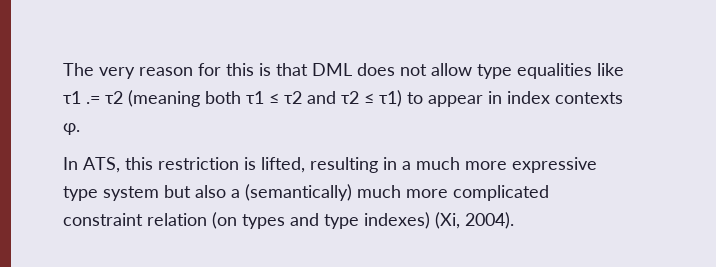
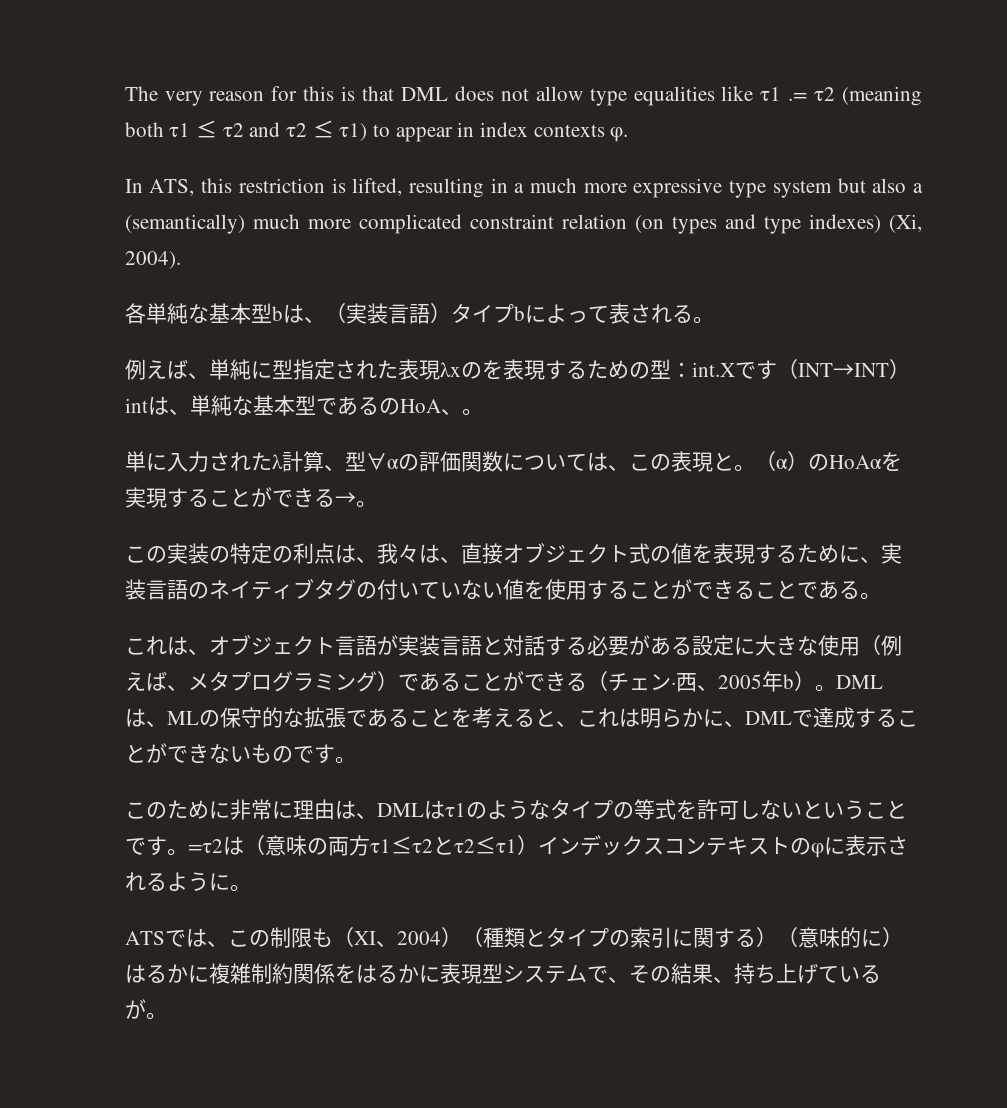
+ 各単純な基本型bは、（実装言語）タイプbによって表される。
+ 例えば、単純に型指定された表現λxのを表現するための型：int.Xです（INT→INT）intは、単純な基本型であるのHoA、。
+ 単に入力されたλ計算、型∀αの評価関数については、この表現と。（α）のHoAαを実現することができる→。
+ この実装の特定の利点は、我々は、直接オブジェクト式の値を表現するために、実装言語のネイティブタグの付いていない値を使用することができることである。
+ これは、オブジェクト言語が実装言語と対話する必要がある設定に大きな使用（例えば、メタプログラミング）であることができる（チェン·西、2005年b）。DMLは、MLの保守的な拡張であることを考えると、これは明らかに、DMLで達成することができないものです。
+ このために非常に理由は、DMLはτ1のようなタイプの等式を許可しないということです。=τ2は（意味の両方τ1≤τ2とτ2≤τ1）インデックスコンテキストのφに表示されるように。
+ ATSでは、この制限も（XI、2004）（種類とタイプの索引に関する）（意味的に）はるかに複雑制約関係をはるかに表現型システムで、その結果、持ち上げているが。

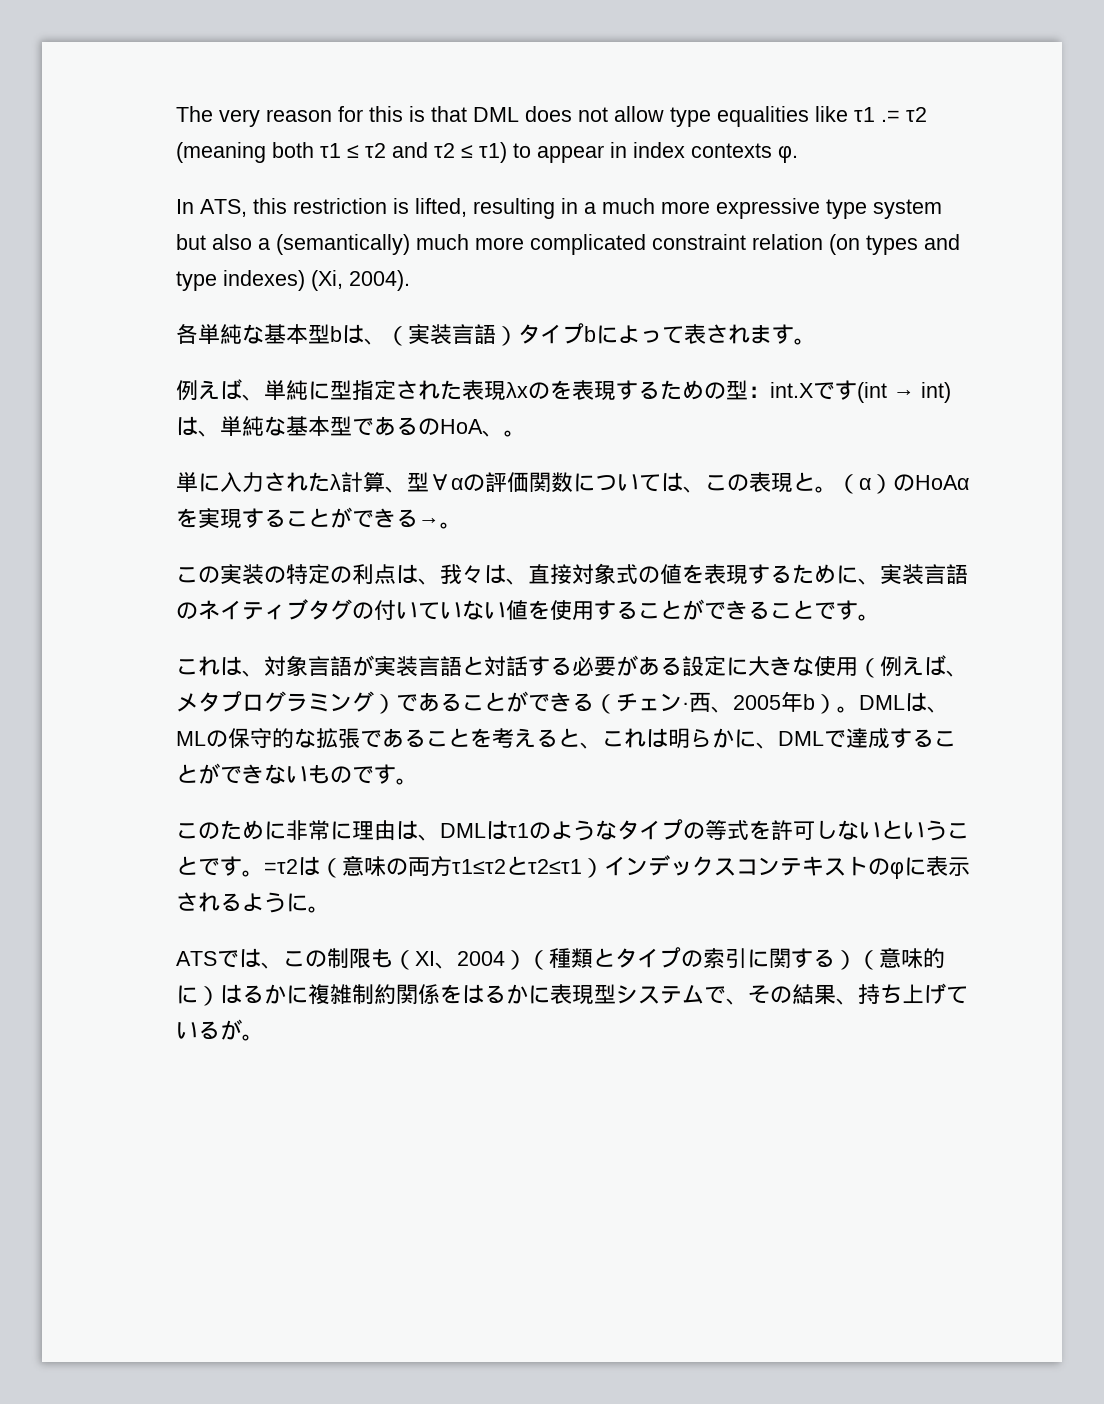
- 各単純な基本型bは、（実装言語）タイプbによって表される。
+ 各単純な基本型bは、（実装言語）タイプbによって表されます。
- 例えば、単純に型指定された表現λxのを表現するための型：int.Xです（INT→INT）intは、単純な基本型であるのHoA、。
+ 例えば、単純に型指定された表現λxのを表現するための型：int.Xです(int → int)は、単純な基本型であるのHoA、。
- この実装の特定の利点は、我々は、直接オブジェクト式の値を表現するために、実装言語のネイティブタグの付いていない値を使用することができることである。
+ この実装の特定の利点は、我々は、直接対象式の値を表現するために、実装言語のネイティブタグの付いていない値を使用することができることです。
- これは、オブジェクト言語が実装言語と対話する必要がある設定に大きな使用（例えば、メタプログラミング）であることができる（チェン·西、2005年b）。
+ これは、対象言語が実装言語と対話する必要がある設定に大きな使用（例えば、メタプログラミング）であることができる（チェン·西、2005年b）。

